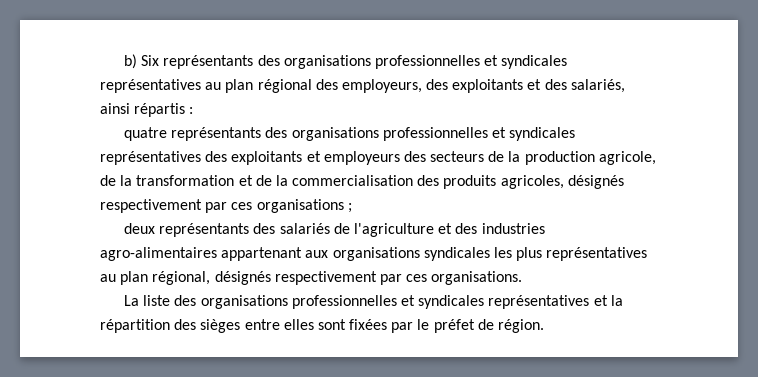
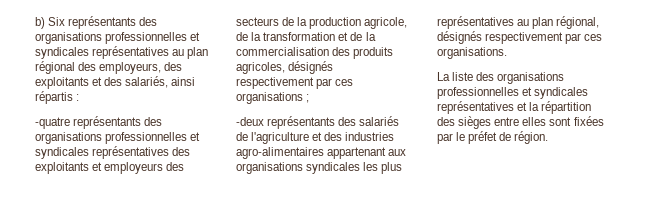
- quatre représentants des organisations professionnelles et syndicales représentatives des exploitants et employeurs des secteurs de la production agricole, de la transformation et de la commercialisation des produits agricoles, désignés respectivement par ces organisations ;
+ -quatre représentants des organisations professionnelles et syndicales représentatives des exploitants et employeurs des secteurs de la production agricole, de la transformation et de la commercialisation des produits agricoles, désignés respectivement par ces organisations ;
- deux représentants des salariés de l'agriculture et des industries agro-alimentaires appartenant aux organisations syndicales les plus représentatives au plan régional, désignés respectivement par ces organisations.
+ -deux représentants des salariés de l'agriculture et des industries agro-alimentaires appartenant aux organisations syndicales les plus représentatives au plan régional, désignés respectivement par ces organisations.

